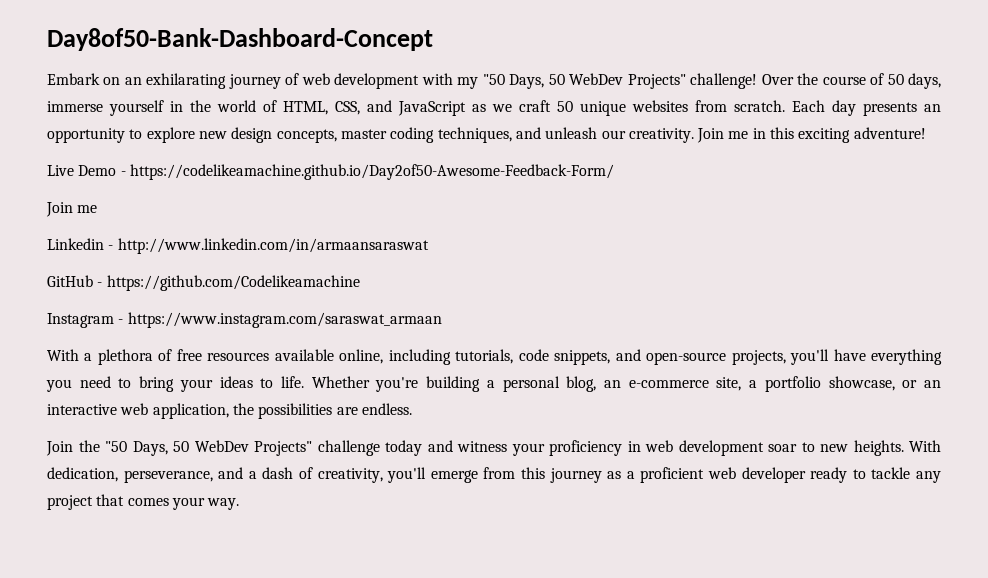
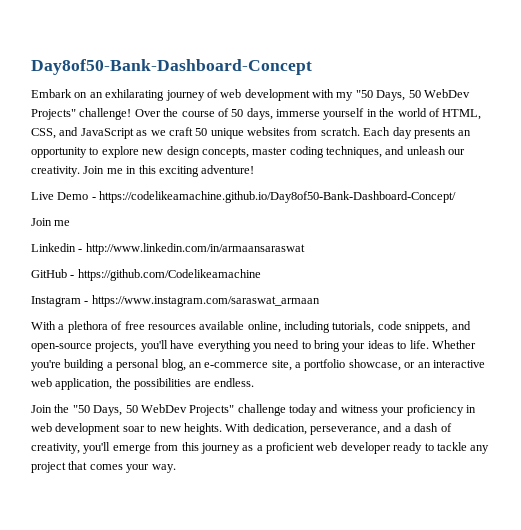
- Live Demo - https://codelikeamachine.github.io/Day2of50-Awesome-Feedback-Form/
+ Live Demo - https://codelikeamachine.github.io/Day8of50-Bank-Dashboard-Concept/

